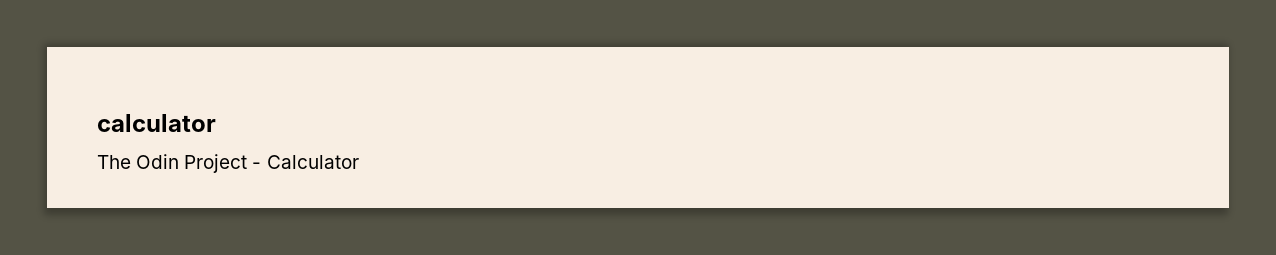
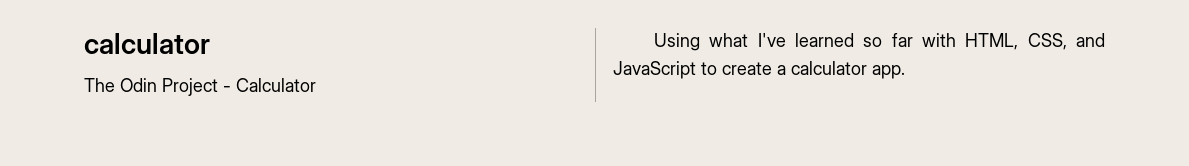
+ Using what I've learned so far with HTML, CSS, and JavaScript to create a calculator app.

